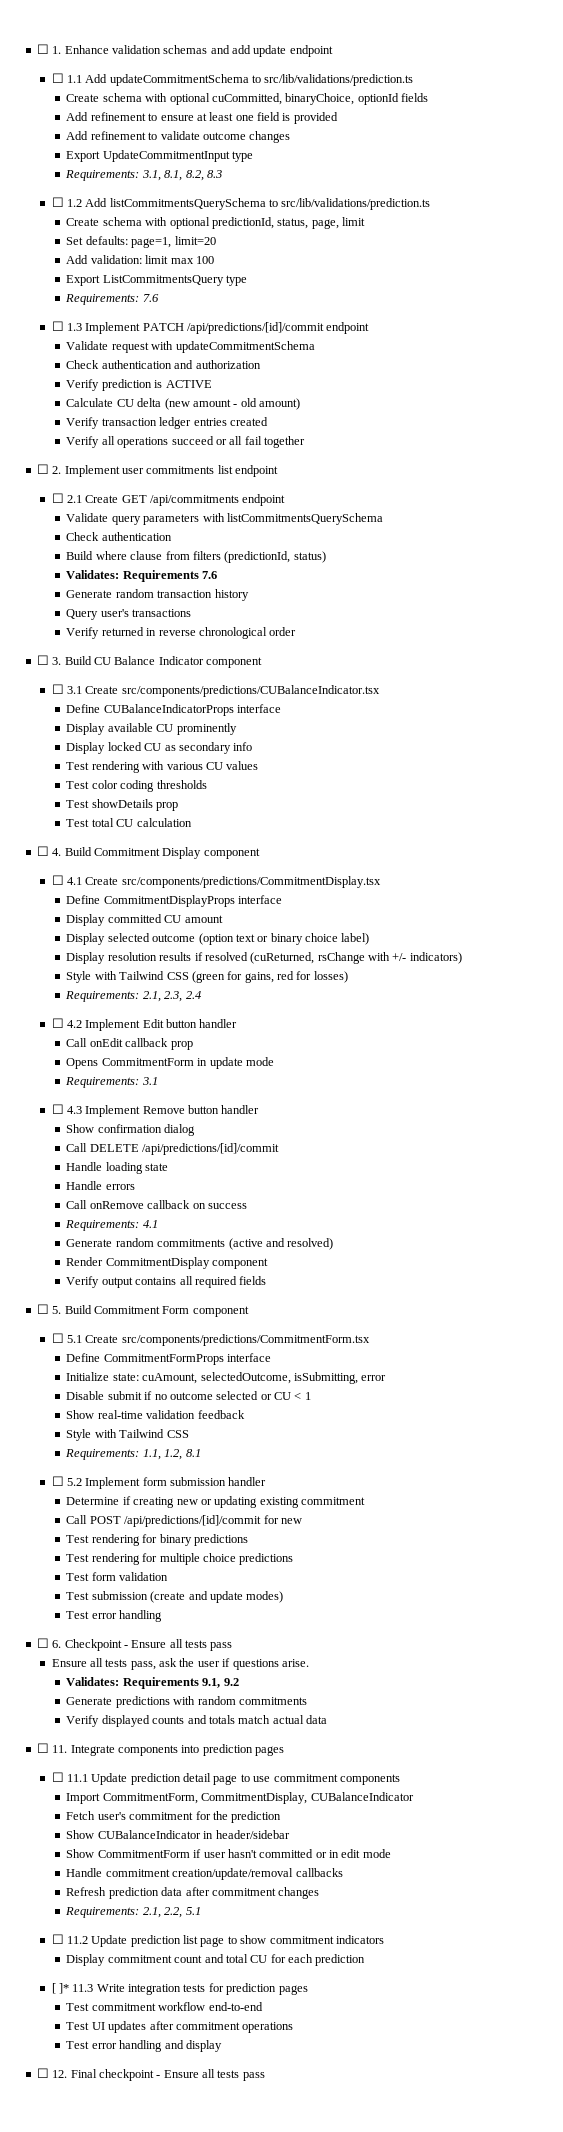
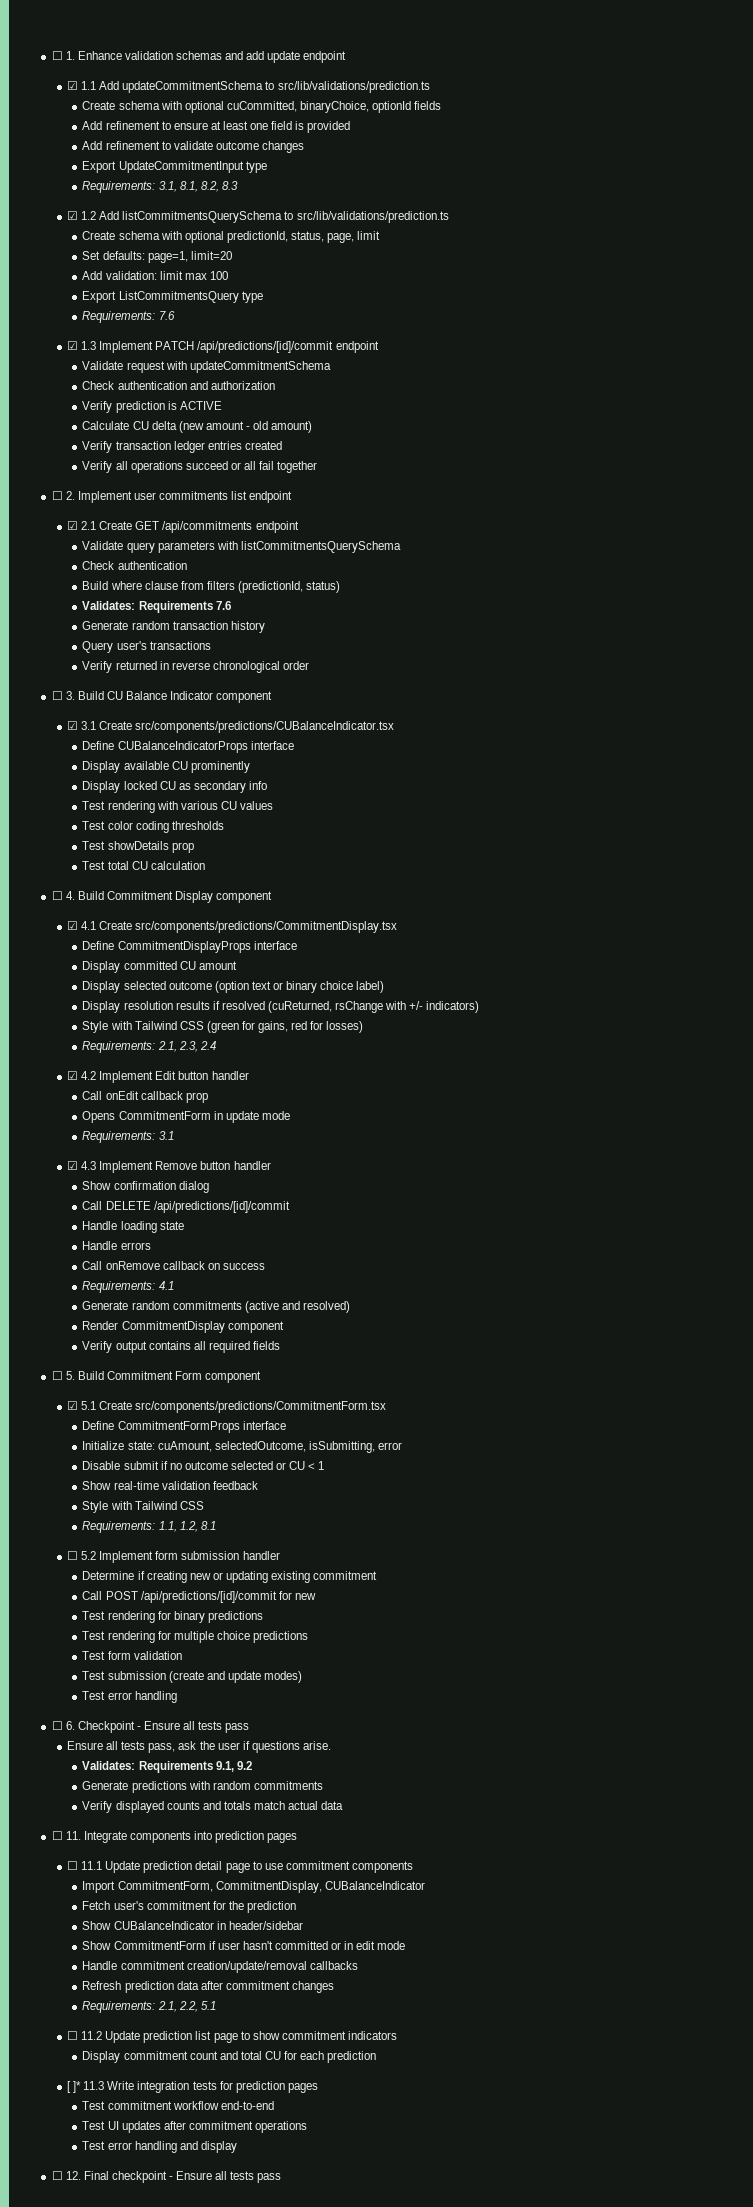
- ☐ 1.1 Add updateCommitmentSchema to src/lib/validations/prediction.ts
+ ☑ 1.1 Add updateCommitmentSchema to src/lib/validations/prediction.ts
- ☐ 1.2 Add listCommitmentsQuerySchema to src/lib/validations/prediction.ts
+ ☑ 1.2 Add listCommitmentsQuerySchema to src/lib/validations/prediction.ts
- ☐ 1.3 Implement PATCH /api/predictions/[id]/commit endpoint
+ ☑ 1.3 Implement PATCH /api/predictions/[id]/commit endpoint
- ☐ 2.1 Create GET /api/commitments endpoint
+ ☑ 2.1 Create GET /api/commitments endpoint
- ☐ 3.1 Create src/components/predictions/CUBalanceIndicator.tsx
+ ☑ 3.1 Create src/components/predictions/CUBalanceIndicator.tsx
- ☐ 4.1 Create src/components/predictions/CommitmentDisplay.tsx
+ ☑ 4.1 Create src/components/predictions/CommitmentDisplay.tsx
- ☐ 4.2 Implement Edit button handler
+ ☑ 4.2 Implement Edit button handler
- ☐ 4.3 Implement Remove button handler
+ ☑ 4.3 Implement Remove button handler
- ☐ 5.1 Create src/components/predictions/CommitmentForm.tsx
+ ☑ 5.1 Create src/components/predictions/CommitmentForm.tsx

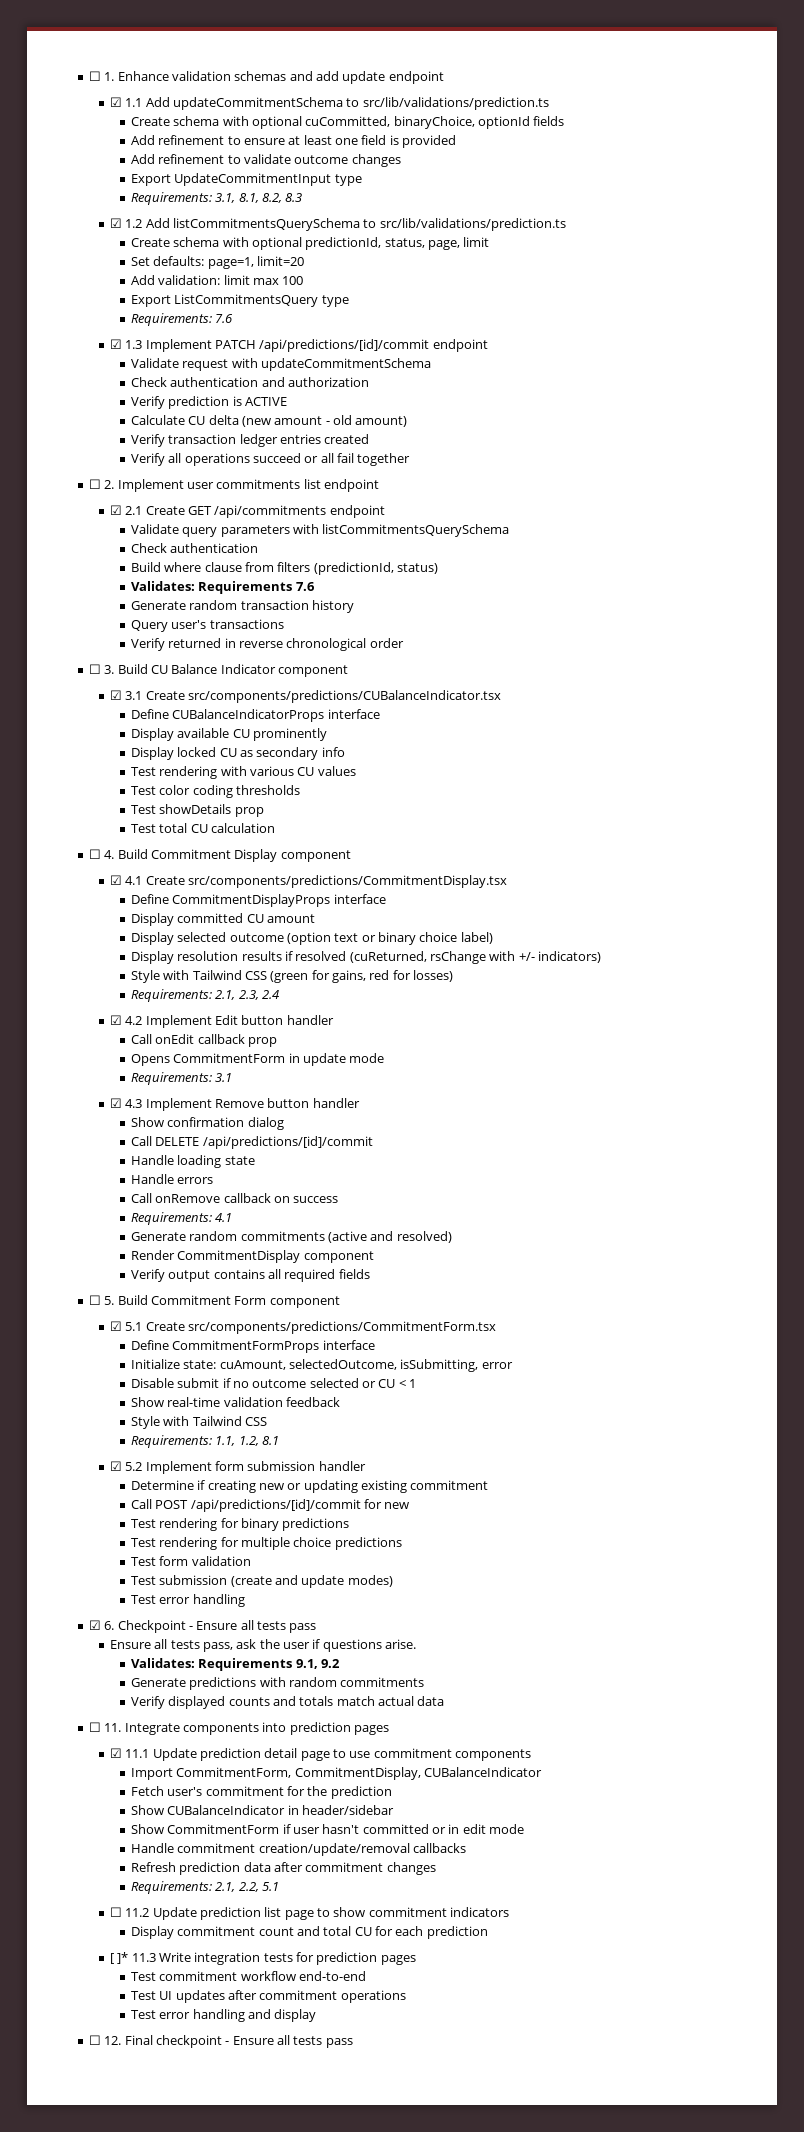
- ☐ 5.2 Implement form submission handler
+ ☑ 5.2 Implement form submission handler
- ☐ 6. Checkpoint - Ensure all tests pass
+ ☑ 6. Checkpoint - Ensure all tests pass
- ☐ 11.1 Update prediction detail page to use commitment components
+ ☑ 11.1 Update prediction detail page to use commitment components

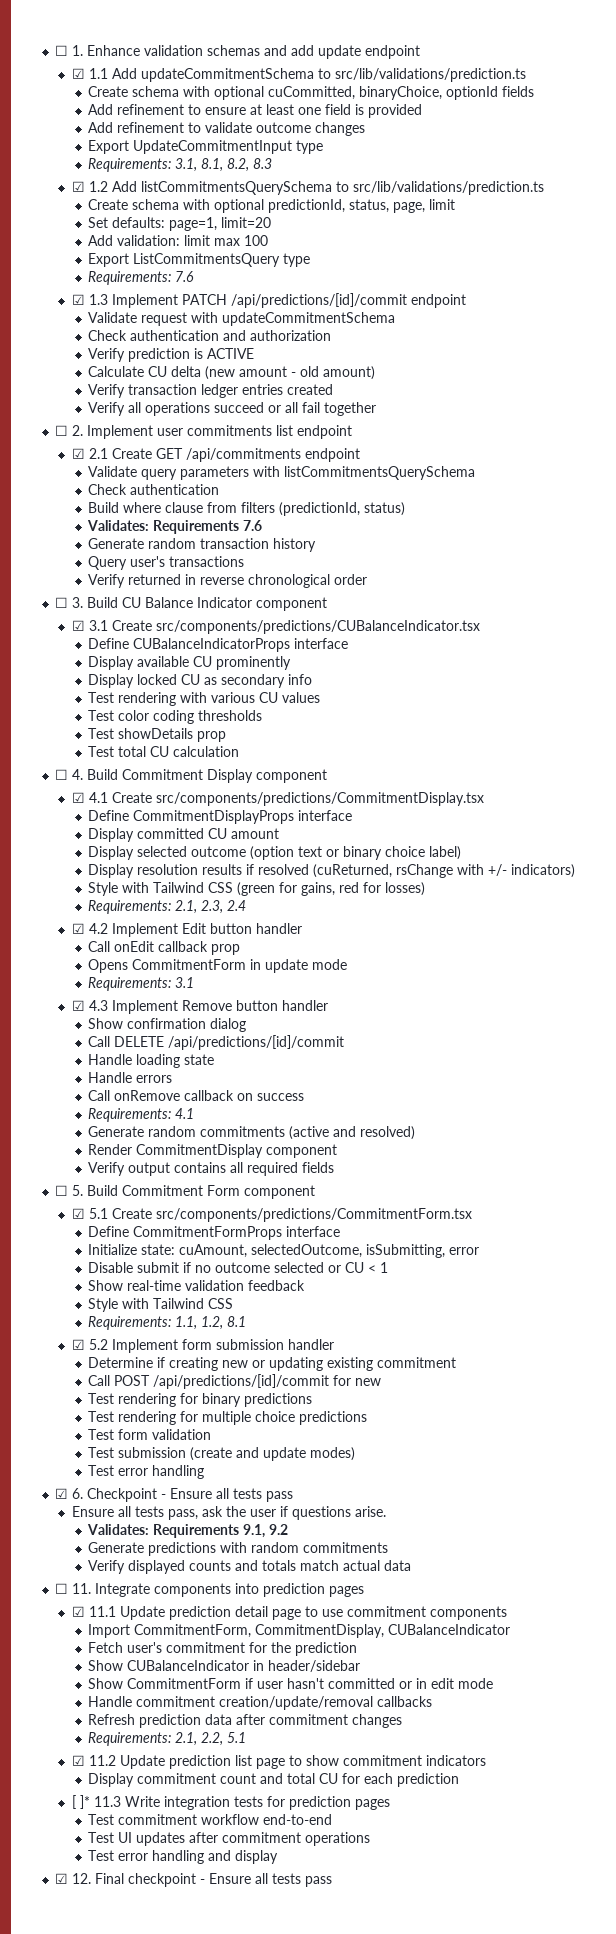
- ☐ 11.2 Update prediction list page to show commitment indicators
+ ☑ 11.2 Update prediction list page to show commitment indicators
- ☐ 12. Final checkpoint - Ensure all tests pass
+ ☑ 12. Final checkpoint - Ensure all tests pass

